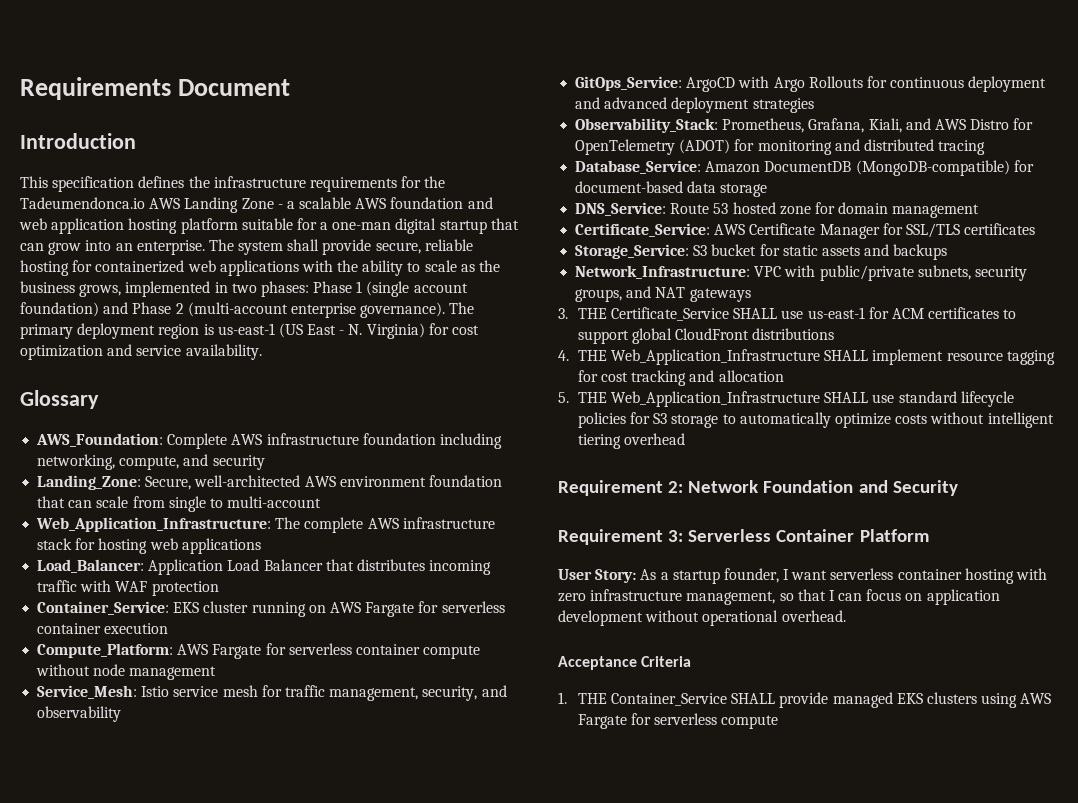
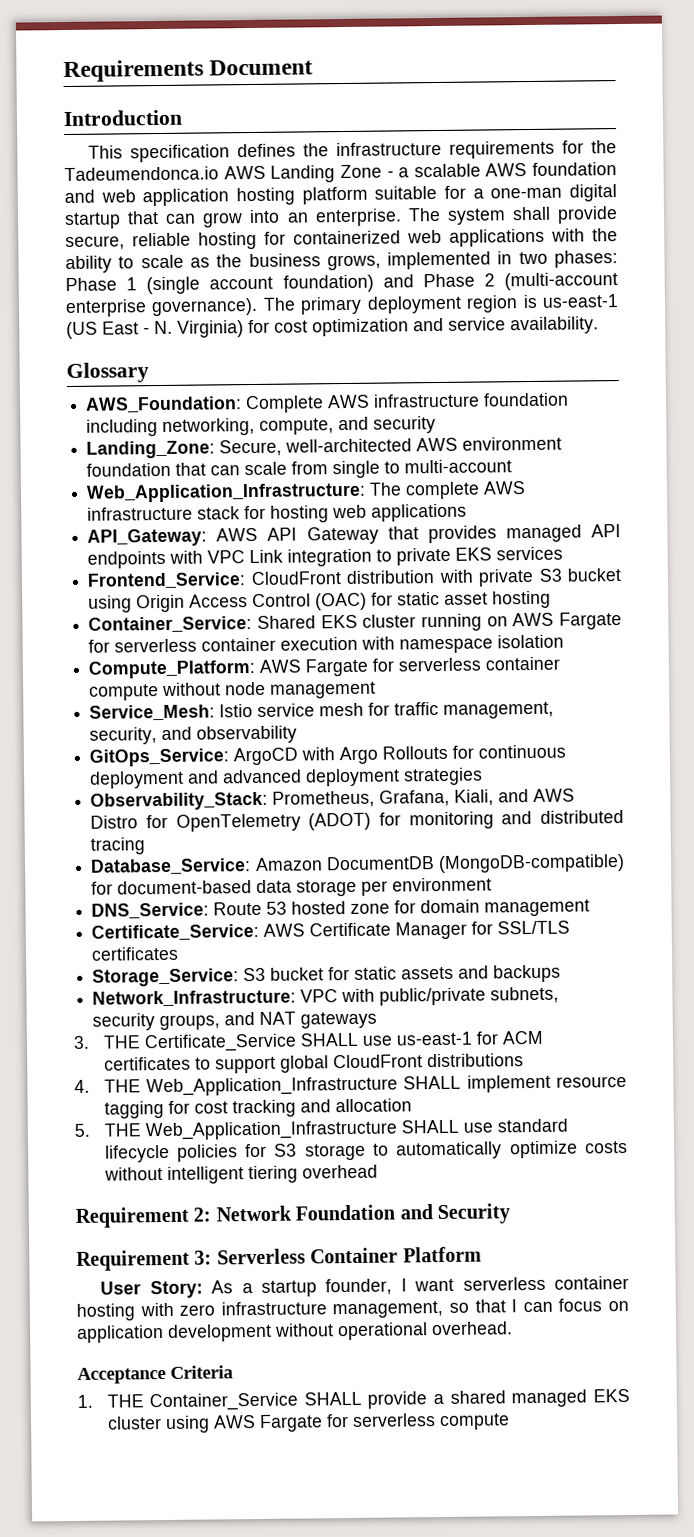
- Load_Balancer: Application Load Balancer that distributes incoming traffic with WAF protection
+ API_Gateway: AWS API Gateway that provides managed API endpoints with VPC Link integration to private EKS services
+ Frontend_Service: CloudFront distribution with private S3 bucket using Origin Access Control (OAC) for static asset hosting
- Container_Service: EKS cluster running on AWS Fargate for serverless container execution
+ Container_Service: Shared EKS cluster running on AWS Fargate for serverless container execution with namespace isolation
- Database_Service: Amazon DocumentDB (MongoDB-compatible) for document-based data storage
+ Database_Service: Amazon DocumentDB (MongoDB-compatible) for document-based data storage per environment
- 1. THE Container_Service SHALL provide managed EKS clusters using AWS Fargate for serverless compute
+ 1. THE Container_Service SHALL provide a shared managed EKS cluster using AWS Fargate for serverless compute

